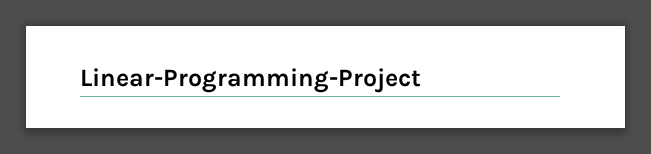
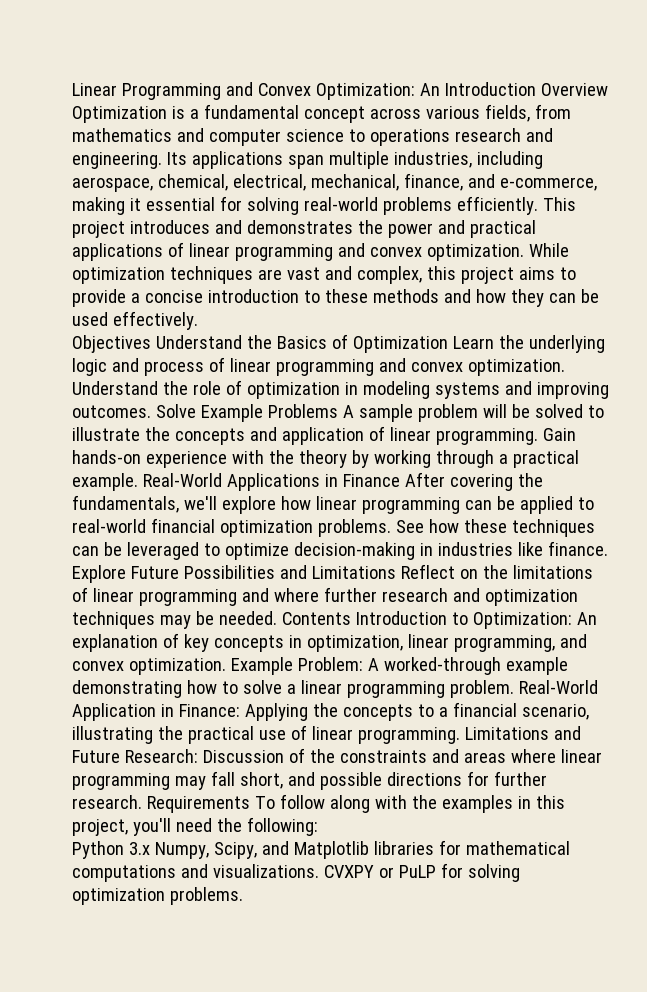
- Linear-Programming-Project
+ Linear Programming and Convex Optimization: An Introduction Overview Optimization is a fundamental concept across various fields, from mathematics and computer science to operations research and engineering. Its applications span multiple industries, including aerospace, chemical, electrical, mechanical, finance, and e-commerce, making it essential for solving real-world problems efficiently. This project introduces and demonstrates the power and practical applications of linear programming and convex optimization. While optimization techniques are vast and complex, this project aims to provide a concise introduction to these methods and how they can be used effectively.
+ Objectives Understand the Basics of Optimization Learn the underlying logic and process of linear programming and convex optimization. Understand the role of optimization in modeling systems and improving outcomes. Solve Example Problems A sample problem will be solved to illustrate the concepts and application of linear programming. Gain hands-on experience with the theory by working through a practical example. Real-World Applications in Finance After covering the fundamentals, we'll explore how linear programming can be applied to real-world financial optimization problems. See how these techniques can be leveraged to optimize decision-making in industries like finance. Explore Future Possibilities and Limitations Reflect on the limitations of linear programming and where further research and optimization techniques may be needed. Contents Introduction to Optimization: An explanation of key concepts in optimization, linear programming, and convex optimization. Example Problem: A worked-through example demonstrating how to solve a linear programming problem. Real-World Application in Finance: Applying the concepts to a financial scenario, illustrating the practical use of linear programming. Limitations and Future Research: Discussion of the constraints and areas where linear programming may fall short, and possible directions for further research. Requirements To follow along with the examples in this project, you'll need the following:
+ Python 3.x Numpy, Scipy, and Matplotlib libraries for mathematical computations and visualizations. CVXPY or PuLP for solving optimization problems.

